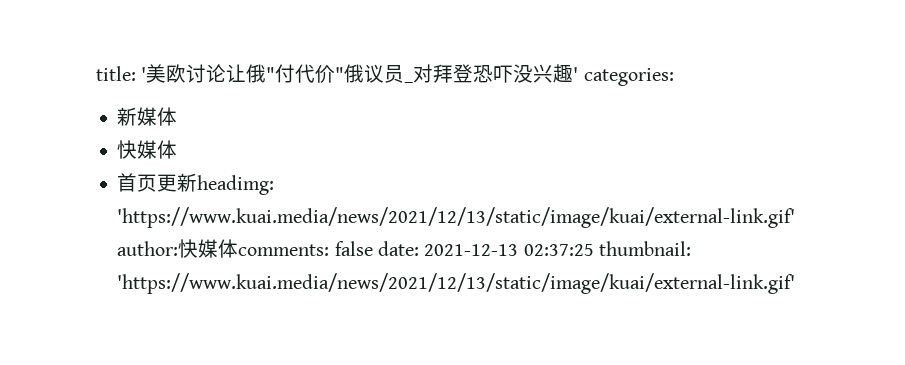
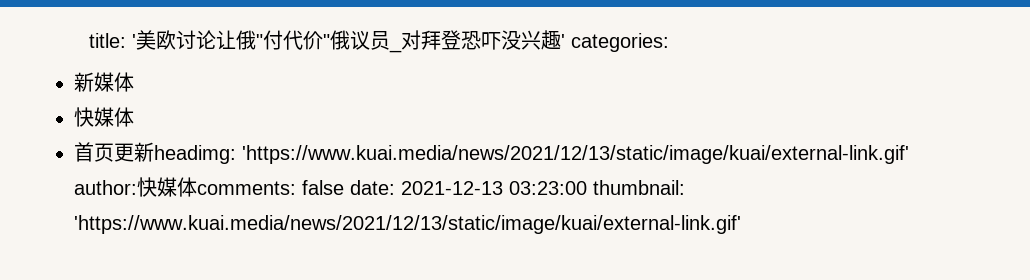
- 首页更新headimg: 'https://www.kuai.media/news/2021/12/13/static/image/kuai/external-link.gif' author:快媒体comments: false date: 2021-12-13 02:37:25 thumbnail: 'https://www.kuai.media/news/2021/12/13/static/image/kuai/external-link.gif'
+ 首页更新headimg: 'https://www.kuai.media/news/2021/12/13/static/image/kuai/external-link.gif' author:快媒体comments: false date: 2021-12-13 03:23:00 thumbnail: 'https://www.kuai.media/news/2021/12/13/static/image/kuai/external-link.gif'

